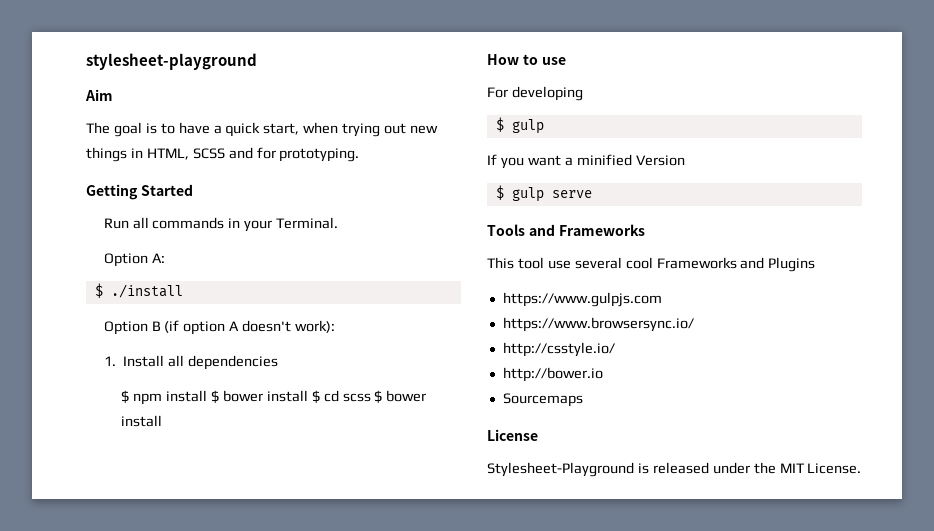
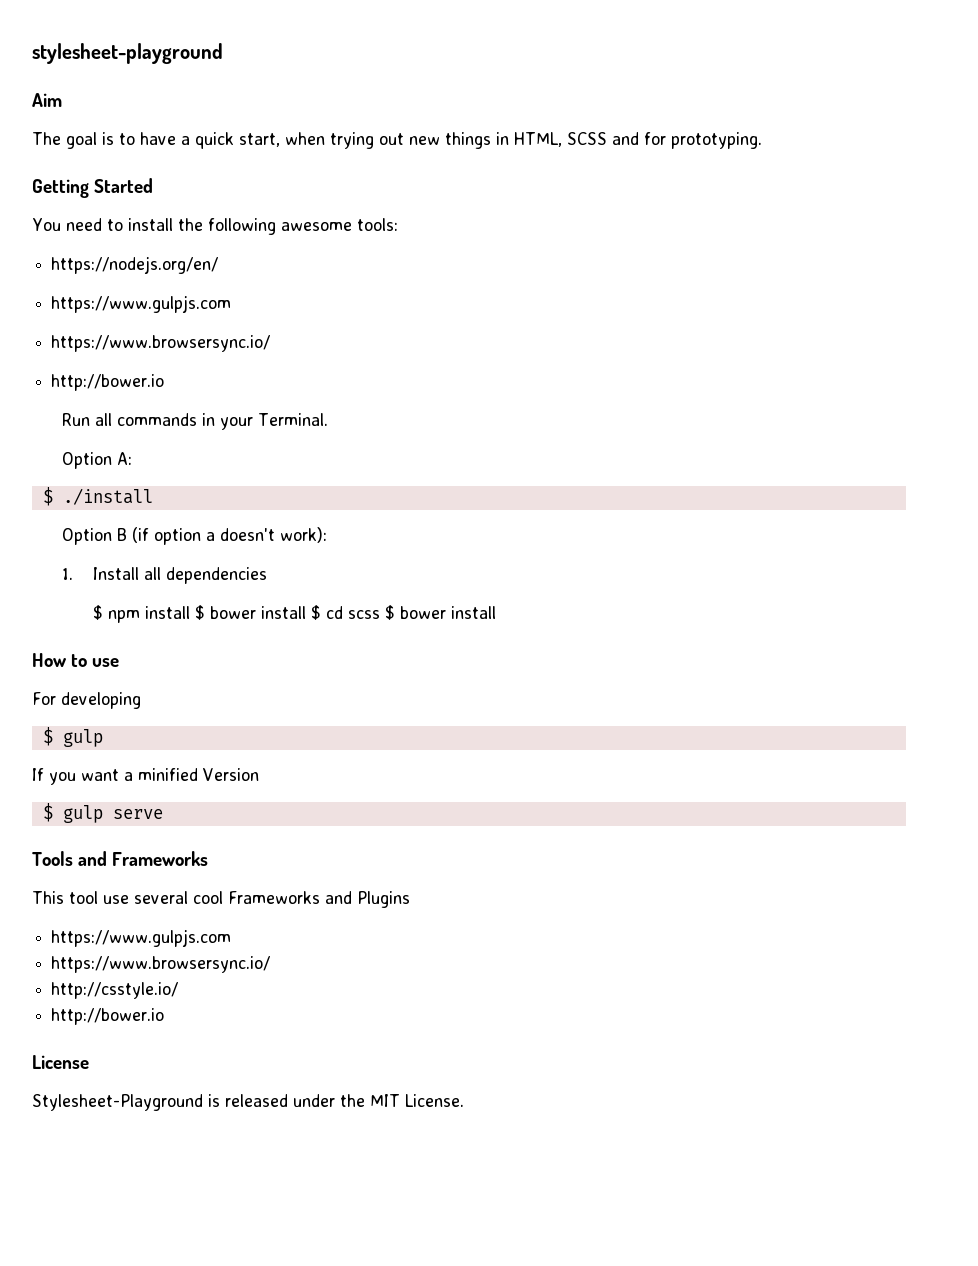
+ You need to install the following awesome tools:
+ https://nodejs.org/en/
+ https://www.gulpjs.com
+ https://www.browsersync.io/
+ http://bower.io
- Option B (if option A doesn't work):
+ Option B (if option a doesn't work):
- Sourcemaps

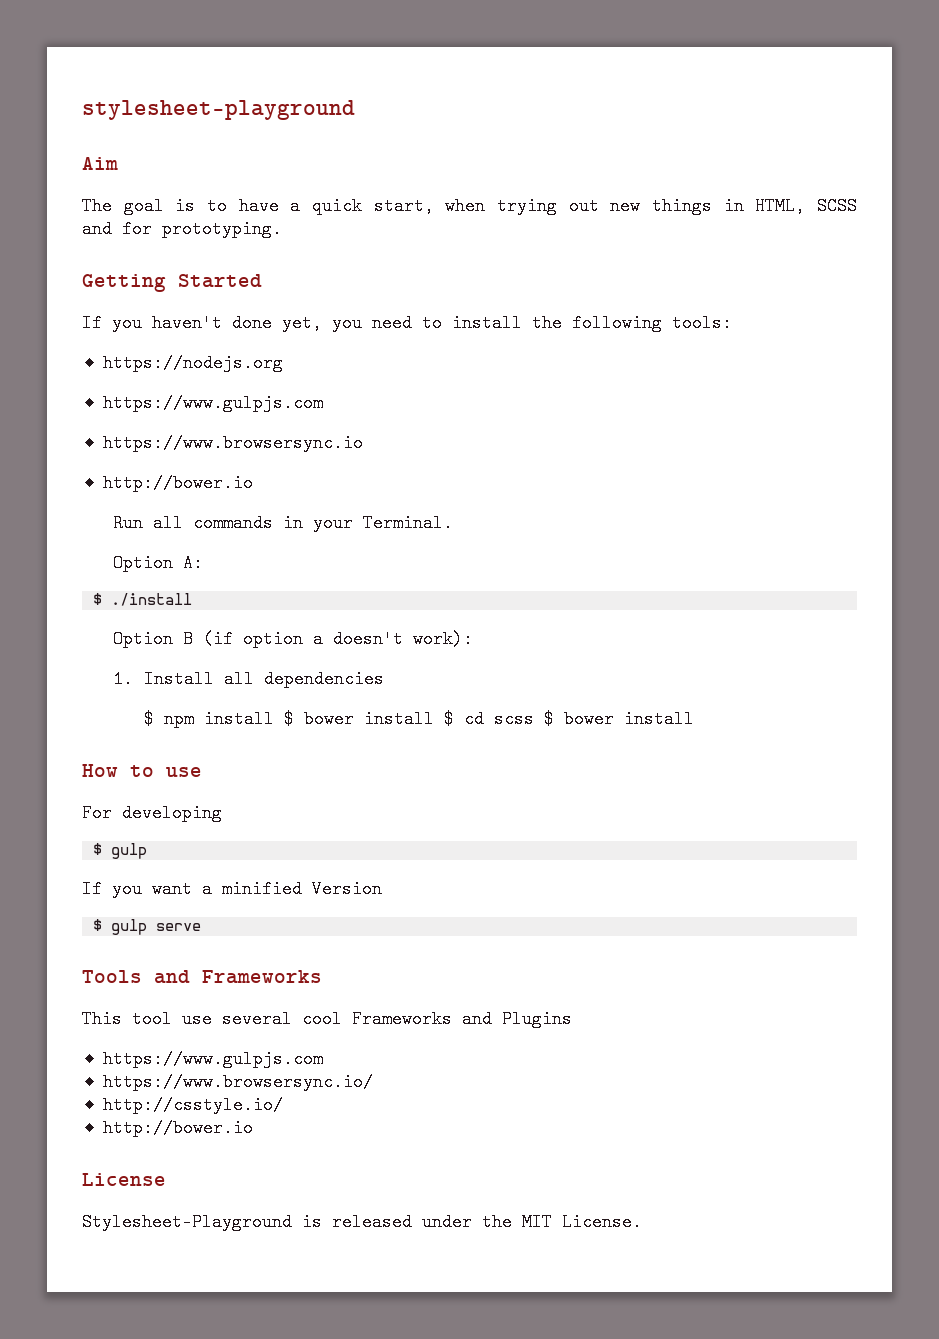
- You need to install the following awesome tools:
+ If you haven't done yet, you need to install the following tools:
- https://nodejs.org/en/
+ https://nodejs.org
  https://www.gulpjs.com
- https://www.browsersync.io/
+ https://www.browsersync.io

